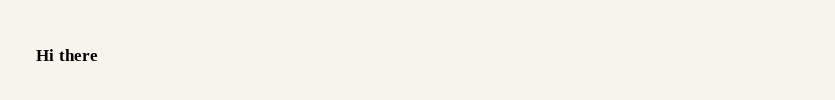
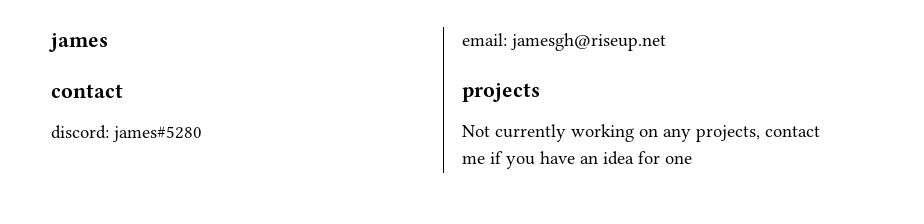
- Hi there
+ james
+ contact
+ discord: james#5280
+ email: jamesgh@riseup.net
+ projects
+ Not currently working on any projects, contact me if you have an idea for one

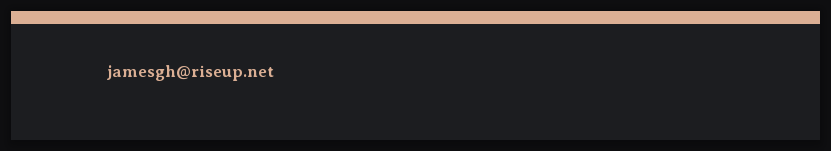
- james
- contact
- discord: james#5280
- email: jamesgh@riseup.net
- projects
- Not currently working on any projects, contact me if you have an idea for one
+ jamesgh@riseup.net

